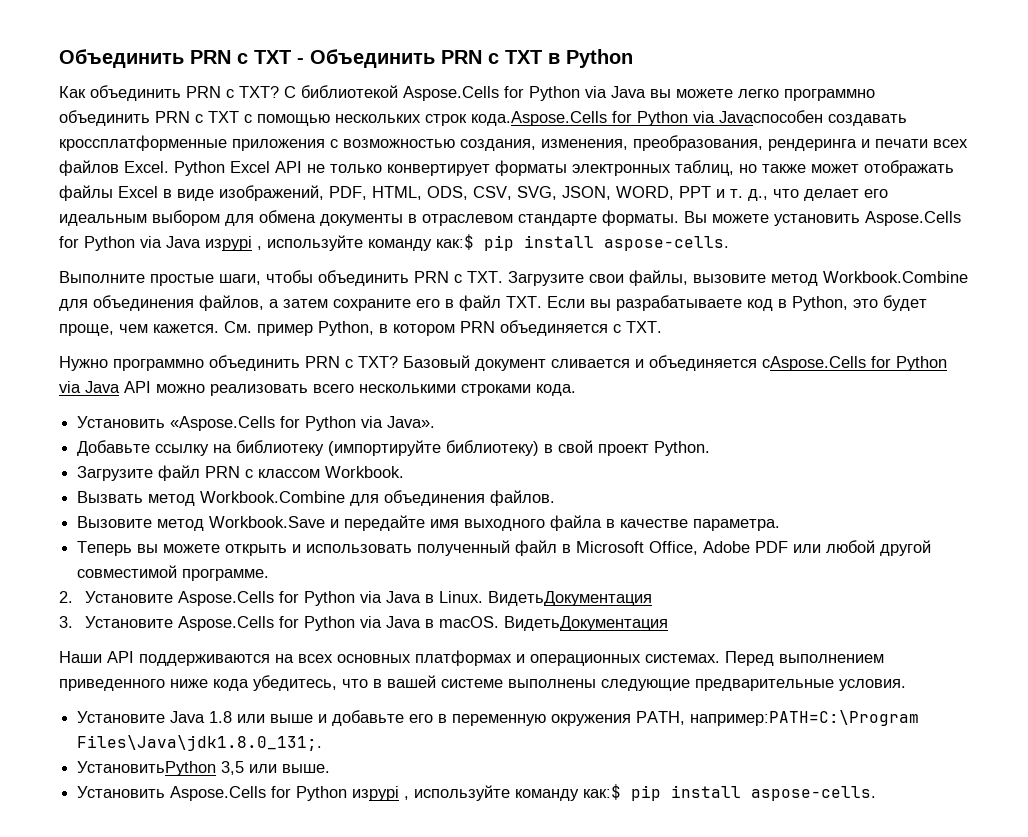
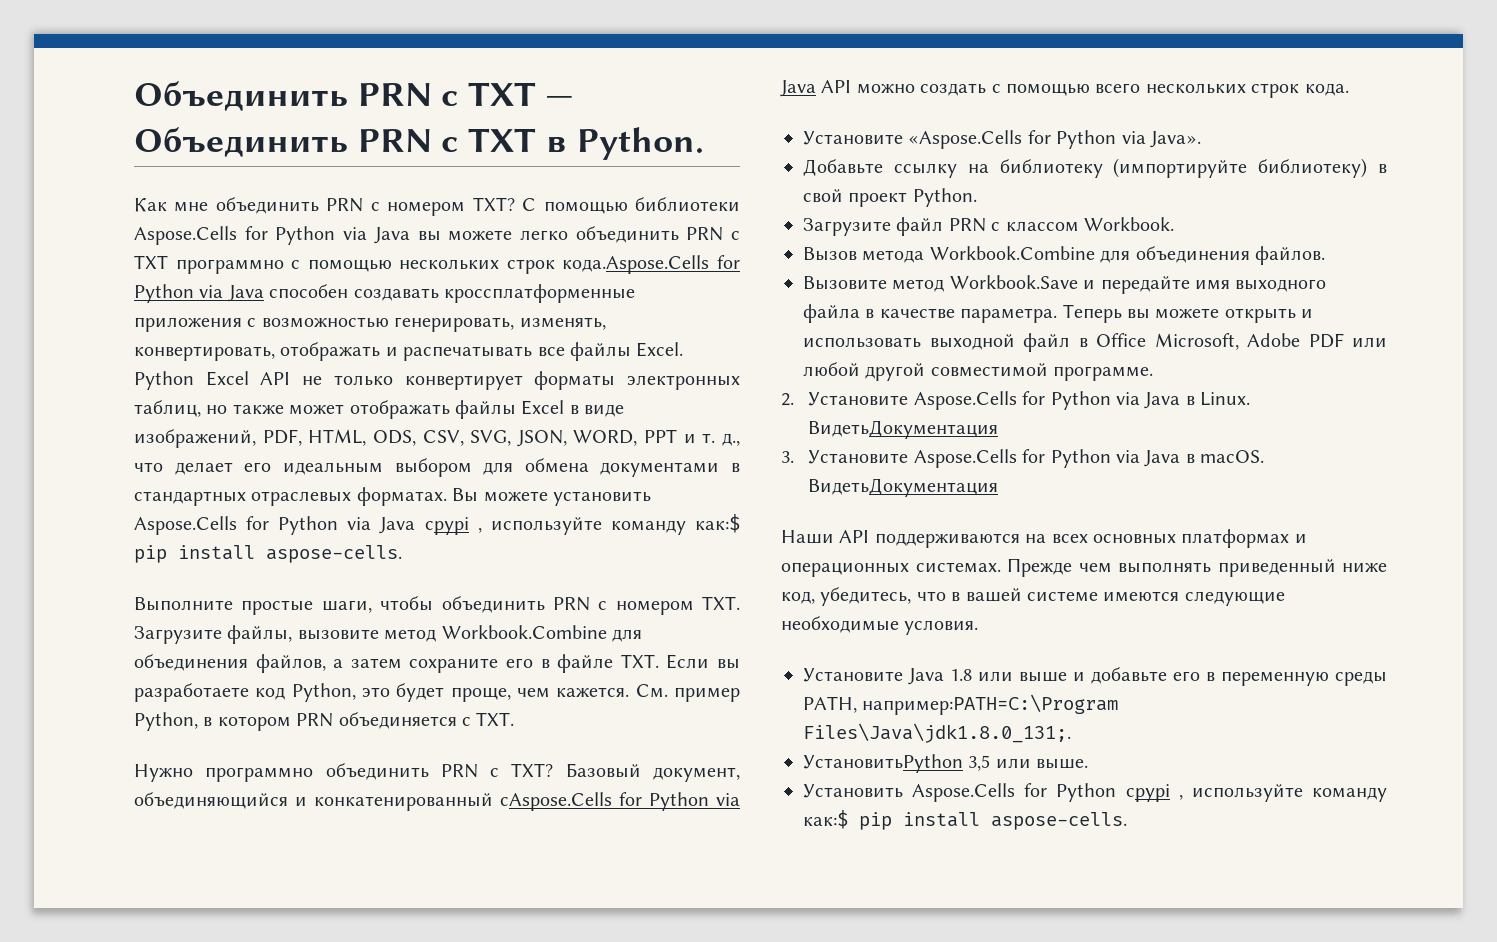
- Объединить PRN с TXT - Объединить PRN с TXT в Python
+ Объединить PRN с TXT — Объединить PRN с TXT в Python.
- Как объединить PRN с TXT?
+ Как мне объединить PRN с номером TXT?
- С библиотекой Aspose.Cells for Python via Java вы можете легко программно объединить PRN с TXT с помощью нескольких строк кода.Aspose.Cells for Python via Javaспособен создавать кроссплатформенные приложения с возможностью создания, изменения, преобразования, рендеринга и печати всех файлов Excel.
+ С помощью библиотеки Aspose.Cells for Python via Java вы можете легко объединить PRN с TXT программно с помощью нескольких строк кода.Aspose.Cells for Python via Java способен создавать кроссплатформенные приложения с возможностью генерировать, изменять, конвертировать, отображать и распечатывать все файлы Excel.
- Python Excel API не только конвертирует форматы электронных таблиц, но также может отображать файлы Excel в виде изображений, PDF, HTML, ODS, CSV, SVG, JSON, WORD, PPT и т. д., что делает его идеальным выбором для обмена документы в отраслевом стандарте форматы.
+ Python Excel API не только конвертирует форматы электронных таблиц, но также может отображать файлы Excel в виде изображений, PDF, HTML, ODS, CSV, SVG, JSON, WORD, PPT и т. д., что делает его идеальным выбором для обмена документами в стандартных отраслевых форматах.
- Вы можете установить Aspose.Cells for Python via Java изpypi , используйте команду как:$ pip install aspose-cells.
+ Вы можете установить Aspose.Cells for Python via Java сpypi , используйте команду как:$ pip install aspose-cells.
- Выполните простые шаги, чтобы объединить PRN с TXT. Загрузите свои файлы, вызовите метод Workbook.Combine для объединения файлов, а затем сохраните его в файл TXT. Если вы разрабатываете код в Python, это будет проще, чем кажется.
+ Выполните простые шаги, чтобы объединить PRN с номером TXT. Загрузите файлы, вызовите метод Workbook.Combine для объединения файлов, а затем сохраните его в файле TXT. Если вы разработаете код Python, это будет проще, чем кажется.
- Базовый документ сливается и объединяется сAspose.Cells for Python via Java API можно реализовать всего несколькими строками кода.
+ Базовый документ, объединяющийся и конкатенированный сAspose.Cells for Python via Java API можно создать с помощью всего нескольких строк кода.
- Установить «Aspose.Cells for Python via Java».
+ Установите «Aspose.Cells for Python via Java».
- Вызвать метод Workbook.Combine для объединения файлов.
+ Вызов метода Workbook.Combine для объединения файлов.
- Вызовите метод Workbook.Save и передайте имя выходного файла в качестве параметра.
- Теперь вы можете открыть и использовать полученный файл в Microsoft Office, Adobe PDF или любой другой совместимой программе.
+ Вызовите метод Workbook.Save и передайте имя выходного файла в качестве параметра. Теперь вы можете открыть и использовать выходной файл в Office Microsoft, Adobe PDF или любой другой совместимой программе.
- Перед выполнением приведенного ниже кода убедитесь, что в вашей системе выполнены следующие предварительные условия.
+ Прежде чем выполнять приведенный ниже код, убедитесь, что в вашей системе имеются следующие необходимые условия.
- Установите Java 1.8 или выше и добавьте его в переменную окружения PATH, например:PATH=C:\Program Files\Java\jdk1.8.0_131;.
+ Установите Java 1.8 или выше и добавьте его в переменную среды PATH, например:PATH=C:\Program Files\Java\jdk1.8.0_131;.
- Установить Aspose.Cells for Python изpypi , используйте команду как:$ pip install aspose-cells.
+ Установить Aspose.Cells for Python сpypi , используйте команду как:$ pip install aspose-cells.

